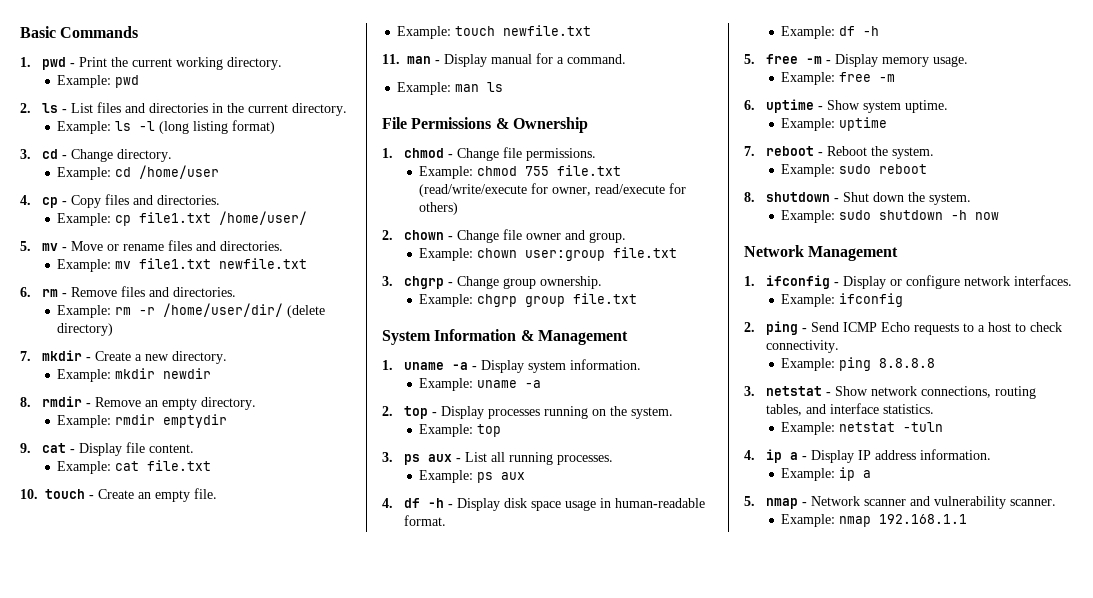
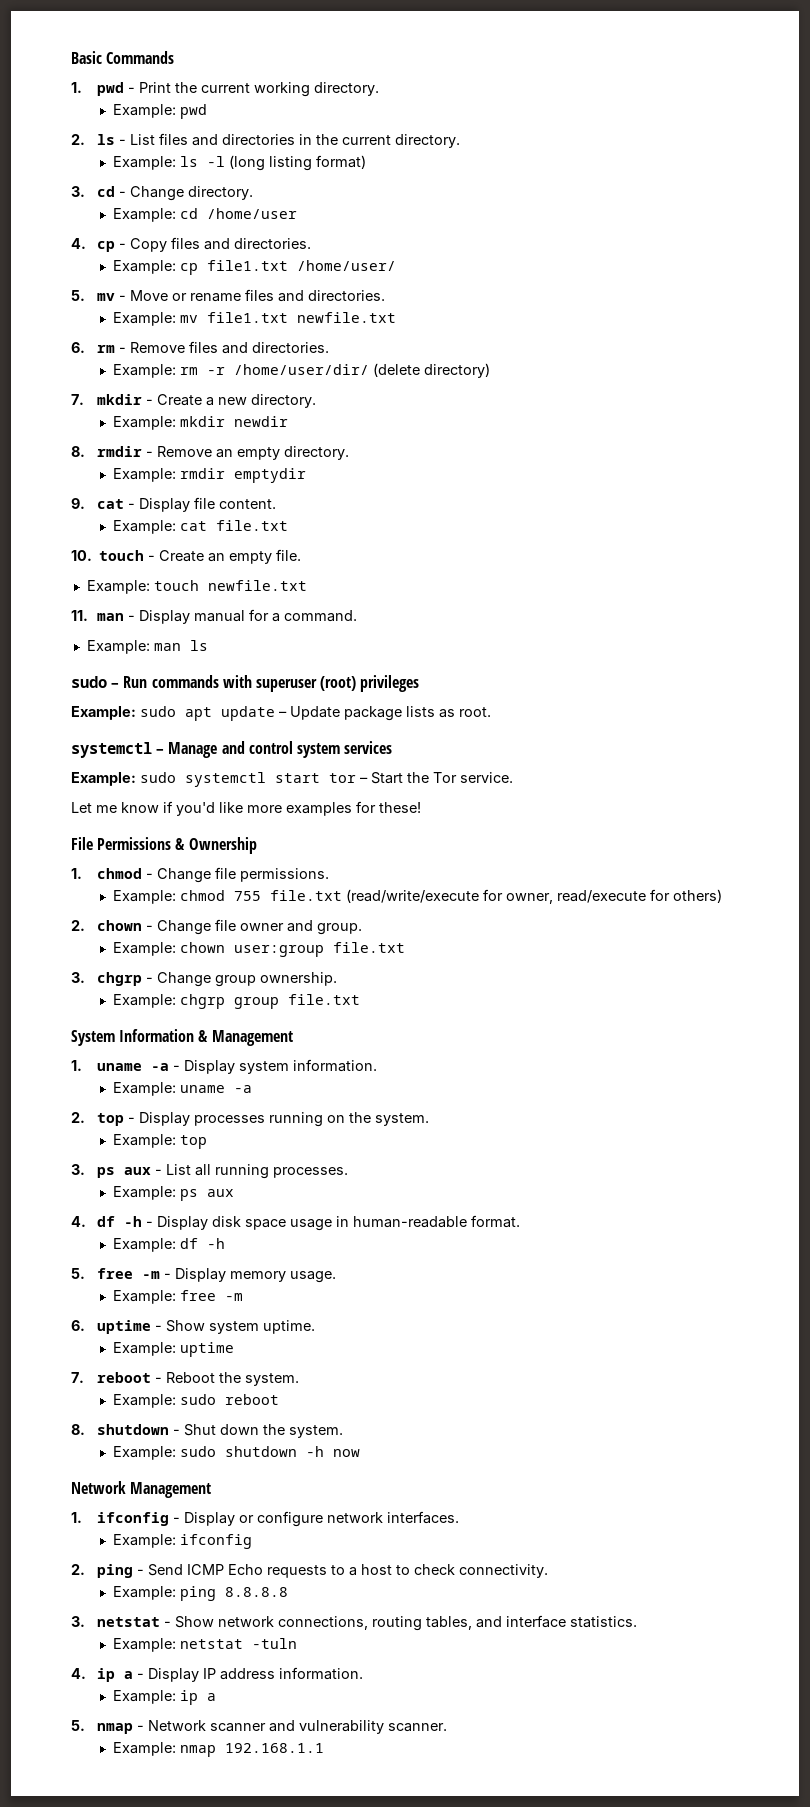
+ sudo – Run commands with superuser (root) privileges
+ Example: sudo apt update – Update package lists as root.
+ systemctl – Manage and control system services
+ Example: sudo systemctl start tor – Start the Tor service.
+ Let me know if you'd like more examples for these!

